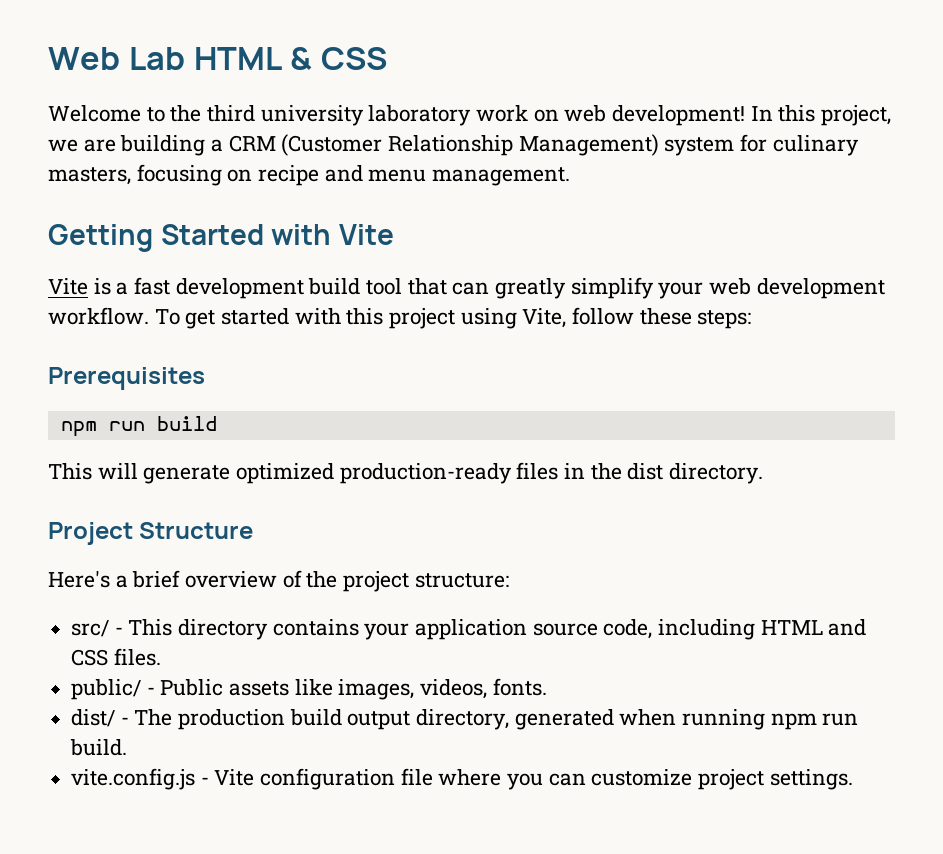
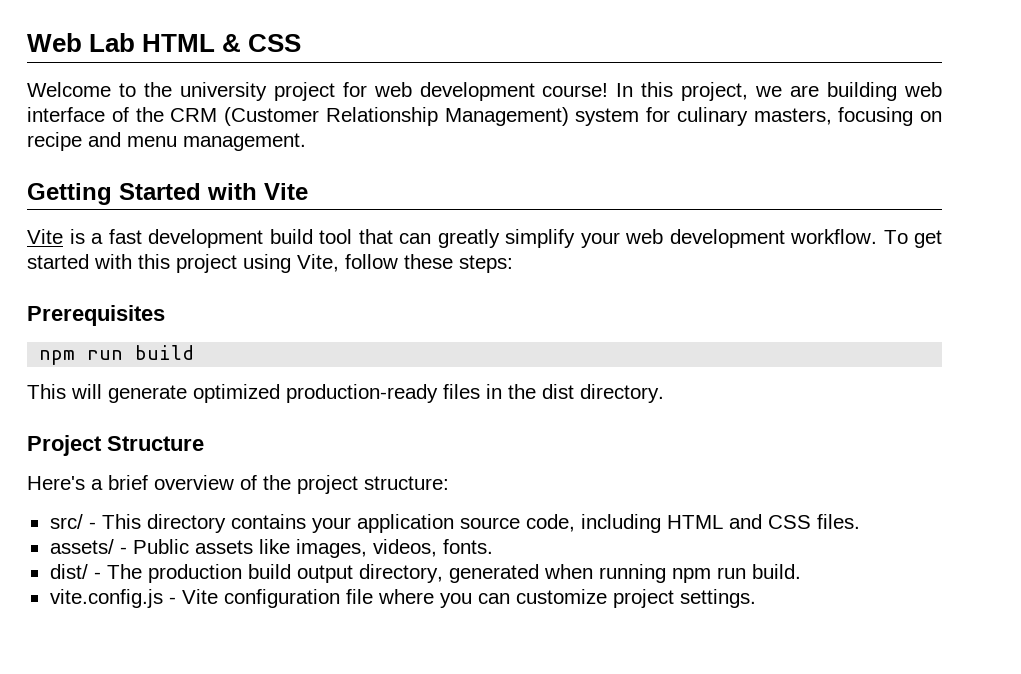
- Welcome to the third university laboratory work on web development!
+ Welcome to the university project for web development course!
- In this project, we are building a CRM (Customer Relationship Management) system for culinary masters, focusing on recipe and menu management.
+ In this project, we are building web interface of the CRM (Customer Relationship Management) system for culinary masters, focusing on recipe and menu management.
- public/ - Public assets like images, videos, fonts.
+ assets/ - Public assets like images, videos, fonts.

